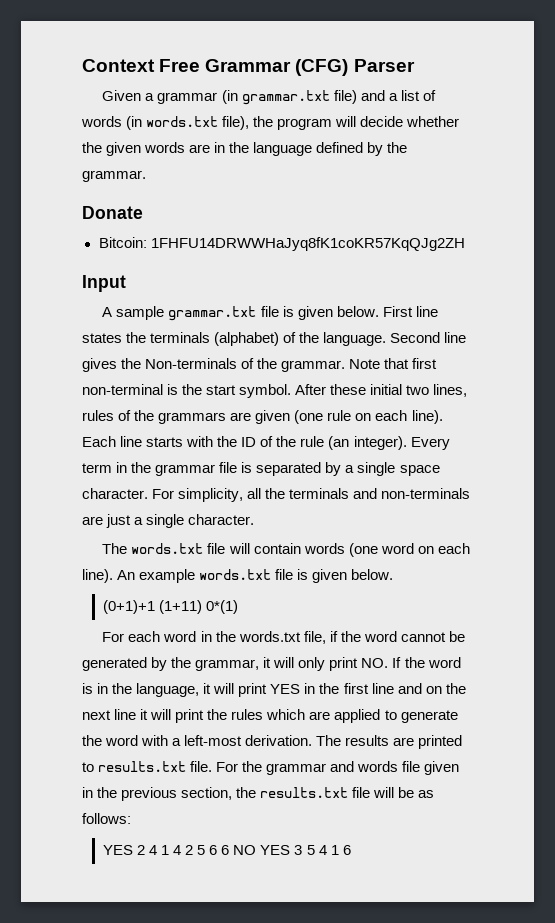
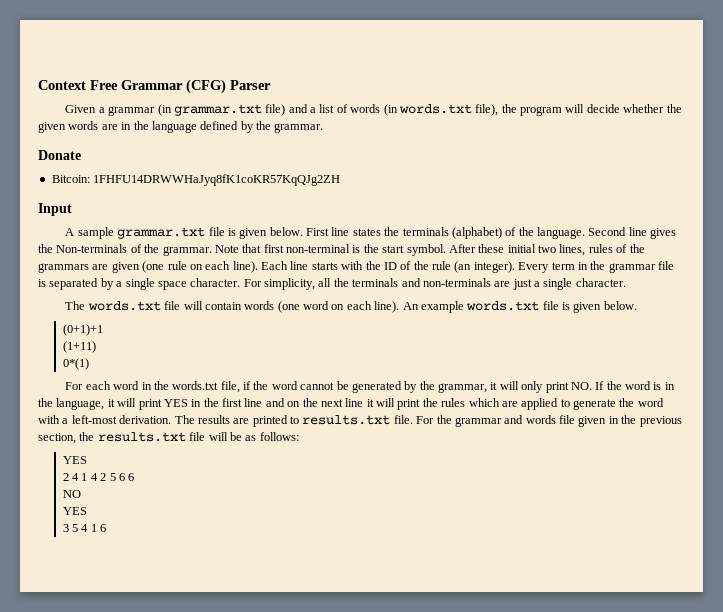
- (0+1)+1 (1+11) 0*(1)
+ (0+1)+1
+ (1+11)
+ 0*(1)
  For the grammar and words file given in the previous section, the results.txt file will be as follows:
- YES 2 4 1 4 2 5 6 6 NO YES 3 5 4 1 6
+ YES
+ 2 4 1 4 2 5 6 6
+ NO
+ YES
+ 3 5 4 1 6

